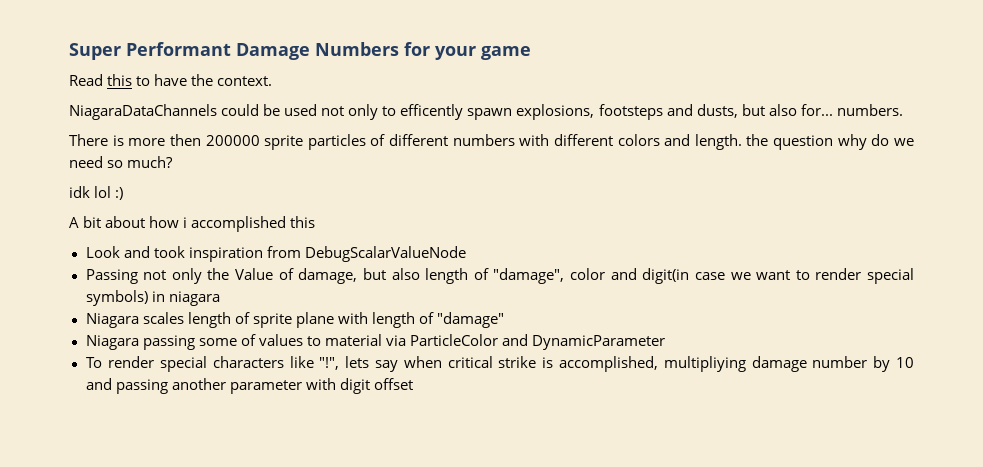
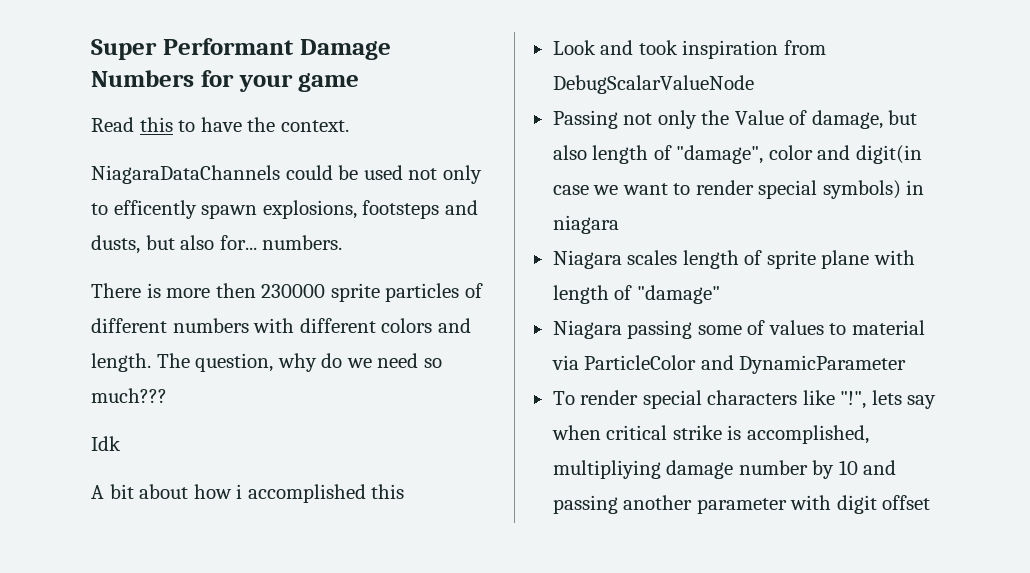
- There is more then 200000 sprite particles of different numbers with different colors and length. the question why do we need so much?
- idk lol :)
+ There is more then 230000 sprite particles of different numbers with different colors and length. The question, why do we need so much???
+ Idk

